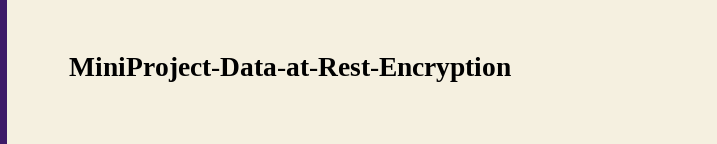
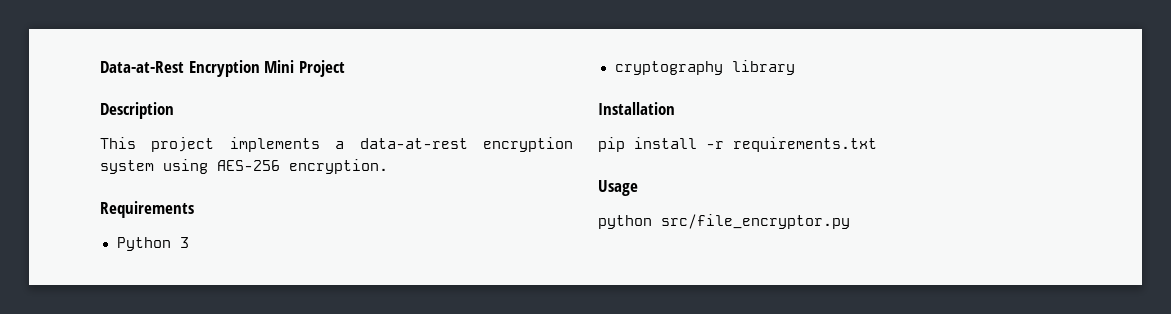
- MiniProject-Data-at-Rest-Encryption
+ Data-at-Rest Encryption Mini Project
+ Description
+ This project implements a data-at-rest encryption system using AES-256 encryption.
+ Requirements
+ Python 3
+ cryptography library
+ Installation
+ pip install -r requirements.txt
+ Usage
+ python src/file_encryptor.py

